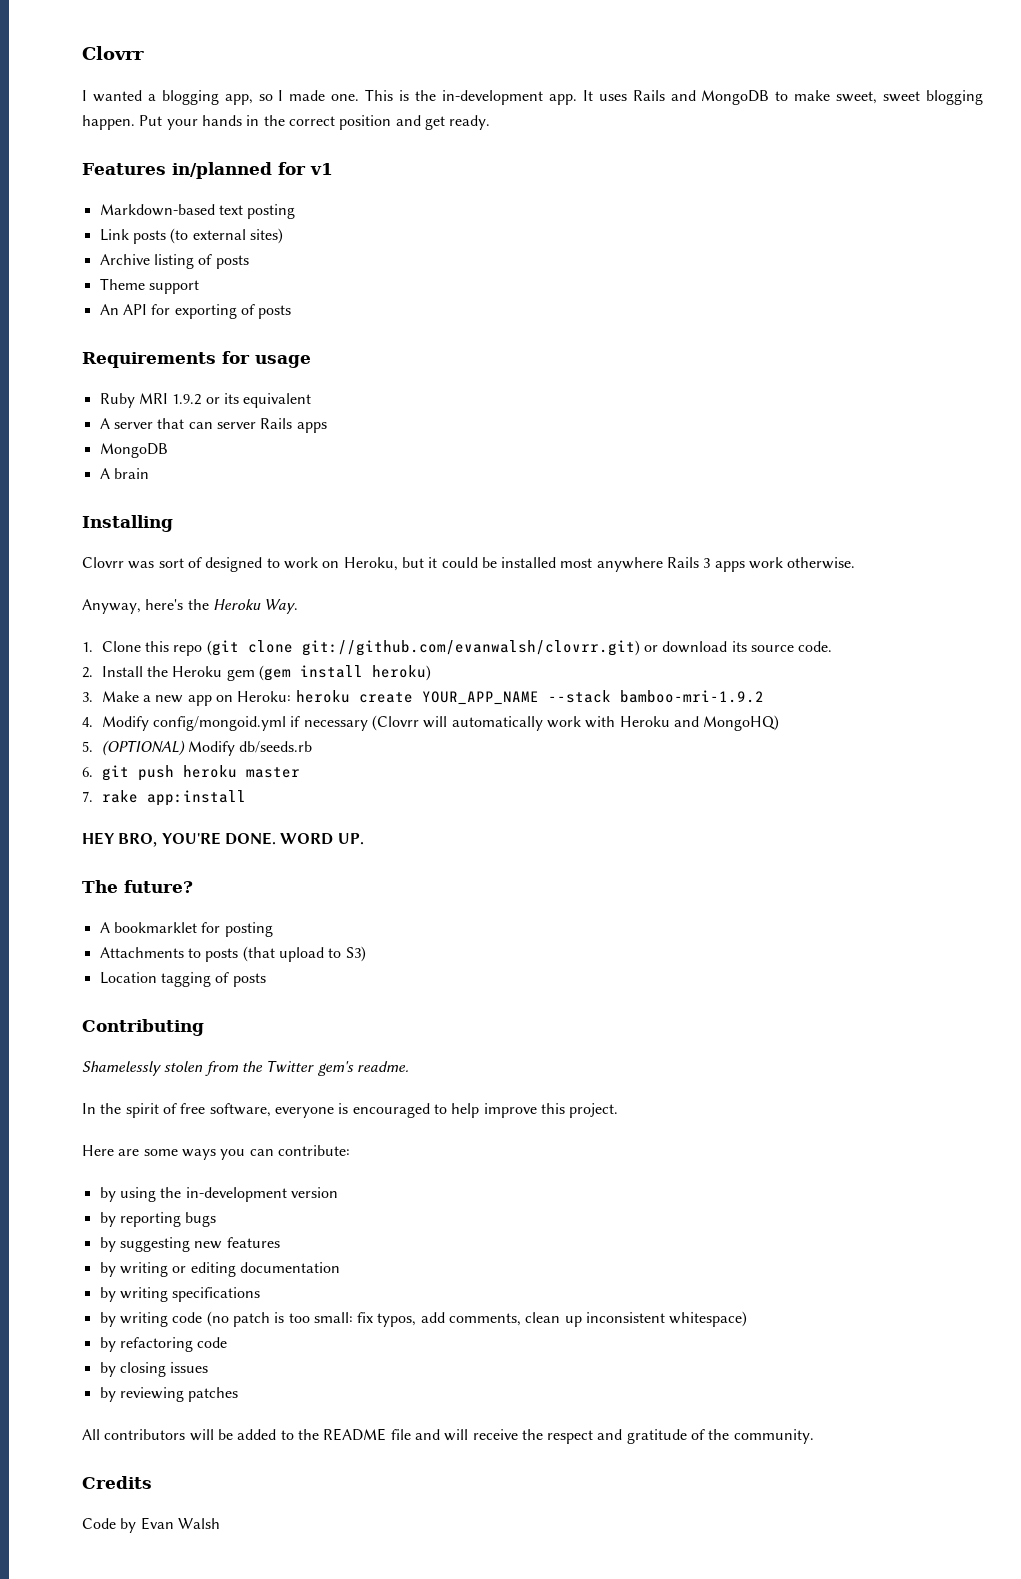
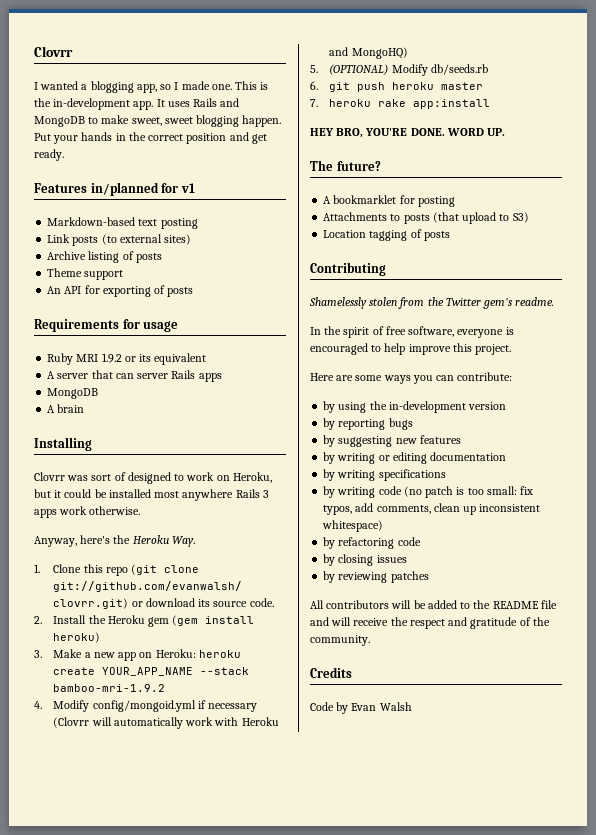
- 7. rake app:install
+ 7. heroku rake app:install

